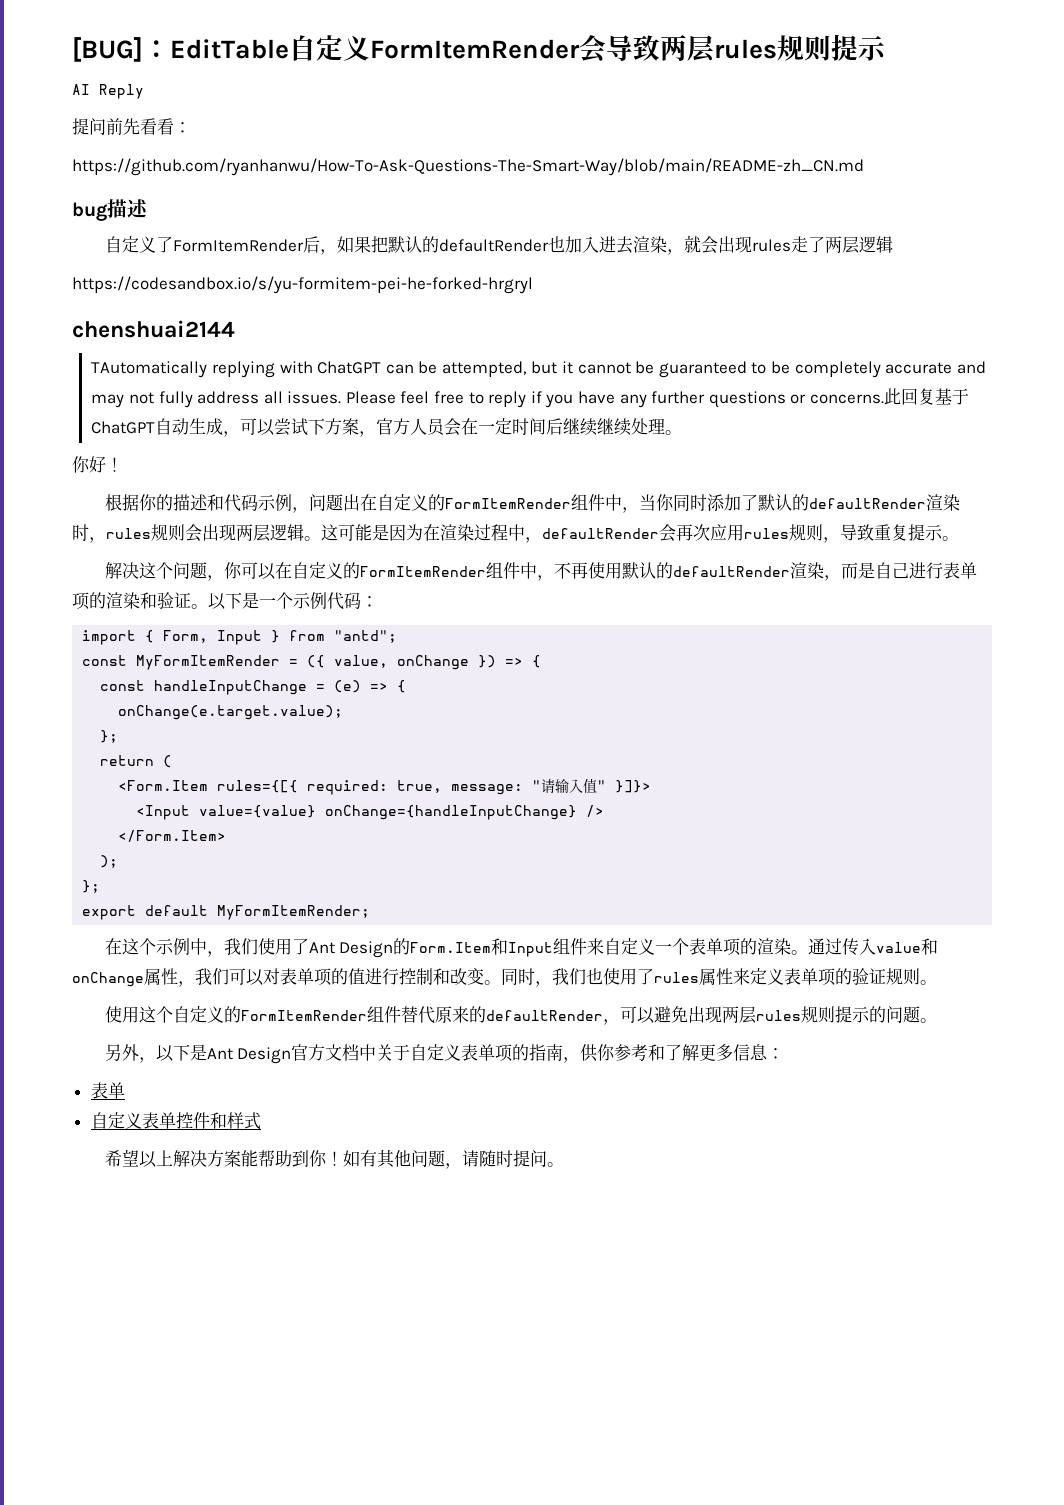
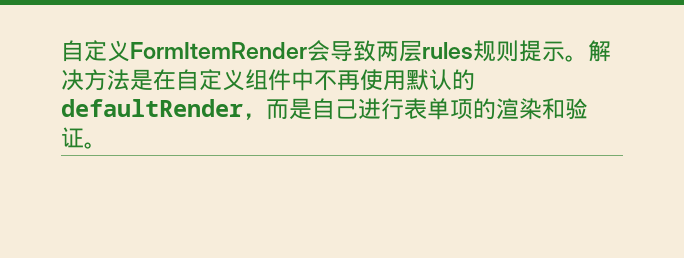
- [BUG]：EditTable自定义FormItemRender会导致两层rules规则提示
- AI Reply
- 提问前先看看：
- https://github.com/ryanhanwu/How-To-Ask-Questions-The-Smart-Way/blob/main/README-zh_CN.md
- bug描述
- 自定义了FormItemRender后，如果把默认的defaultRender也加入进去渲染，就会出现rules走了两层逻辑
- https://codesandbox.io/s/yu-formitem-pei-he-forked-hrgryl
- chenshuai2144
- TAutomatically replying with ChatGPT can be attempted, but it cannot be guaranteed to be completely accurate and may not fully address all issues. Please feel free to reply if you have any further questions or concerns.此回复基于ChatGPT自动生成，可以尝试下方案，官方人员会在一定时间后继续继续处理。
- 你好！
- 根据你的描述和代码示例，问题出在自定义的FormItemRender组件中，当你同时添加了默认的defaultRender渲染时，rules规则会出现两层逻辑。这可能是因为在渲染过程中，defaultRender会再次应用rules规则，导致重复提示。
- 解决这个问题，你可以在自定义的FormItemRender组件中，不再使用默认的defaultRender渲染，而是自己进行表单项的渲染和验证。以下是一个示例代码：
- import { Form, Input } from "antd";
- const MyFormItemRender = ({ value, onChange }) => {
- const handleInputChange = (e) => {
- onChange(e.target.value);
- };
- return (
- <Form.Item rules={[{ required: true, message: "请输入值" }]}>
- <Input value={value} onChange={handleInputChange} />
- </Form.Item>
- );
- };
- export default MyFormItemRender;
- 在这个示例中，我们使用了Ant Design的Form.Item和Input组件来自定义一个表单项的渲染。通过传入value和onChange属性，我们可以对表单项的值进行控制和改变。同时，我们也使用了rules属性来定义表单项的验证规则。
- 使用这个自定义的FormItemRender组件替代原来的defaultRender，可以避免出现两层rules规则提示的问题。
- 另外，以下是Ant Design官方文档中关于自定义表单项的指南，供你参考和了解更多信息：
- 表单
- 自定义表单控件和样式
- 希望以上解决方案能帮助到你！如有其他问题，请随时提问。
+ 自定义FormItemRender会导致两层rules规则提示。解决方法是在自定义组件中不再使用默认的defaultRender，而是自己进行表单项的渲染和验证。

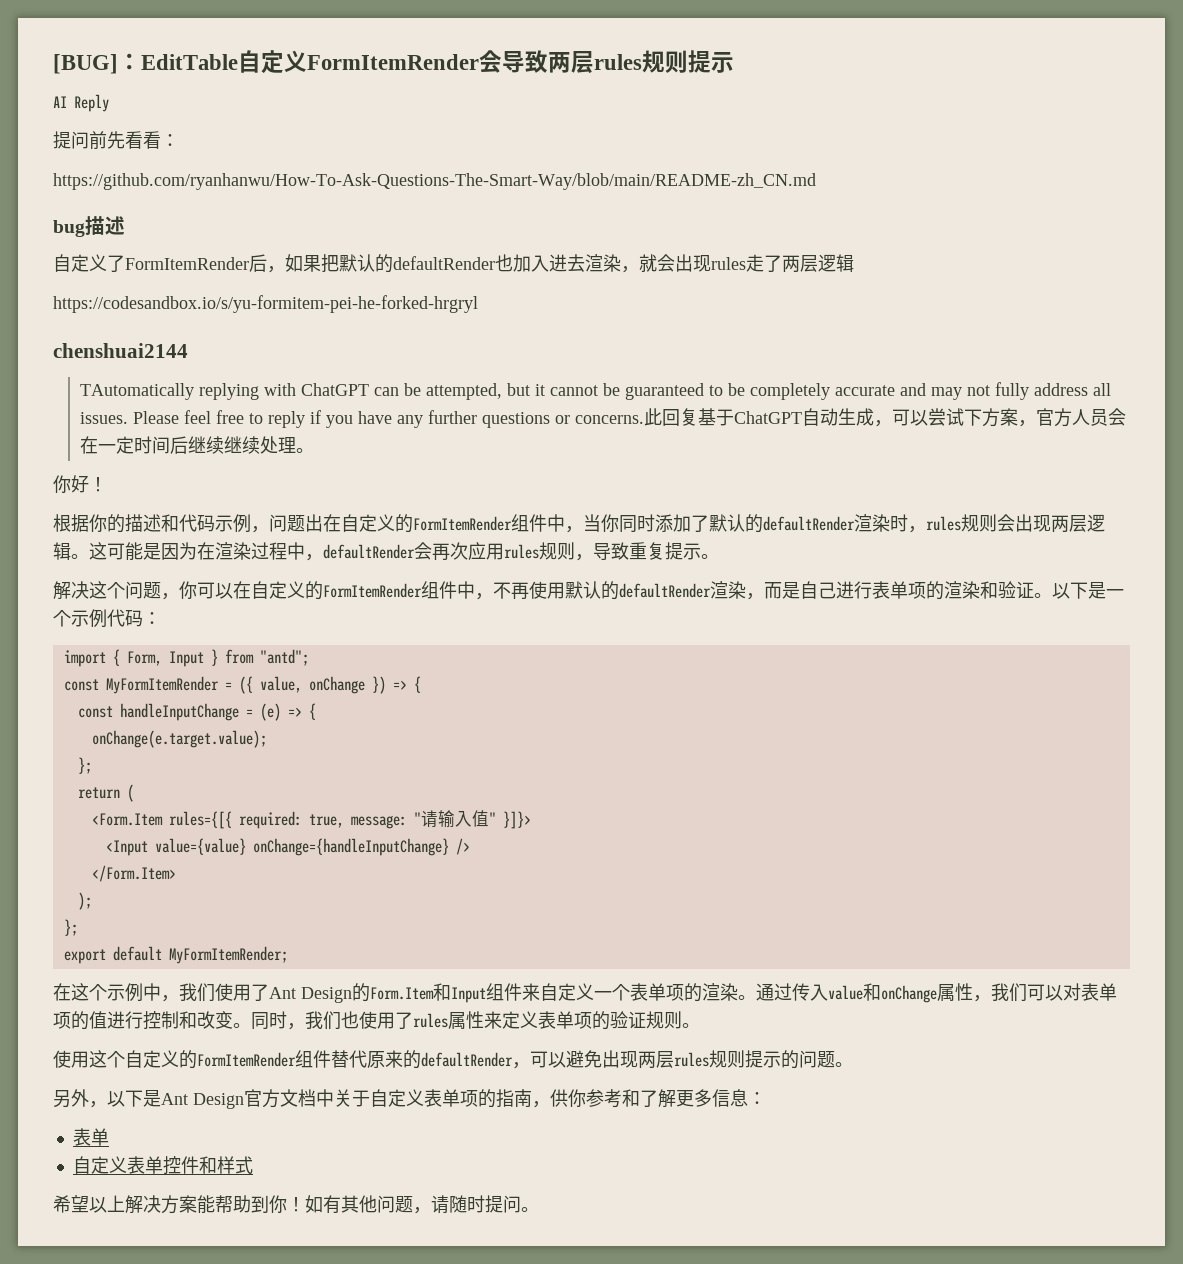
- 自定义FormItemRender会导致两层rules规则提示。解决方法是在自定义组件中不再使用默认的defaultRender，而是自己进行表单项的渲染和验证。
+ [BUG]：EditTable自定义FormItemRender会导致两层rules规则提示
+ AI Reply
+ 提问前先看看：
+ https://github.com/ryanhanwu/How-To-Ask-Questions-The-Smart-Way/blob/main/README-zh_CN.md
+ bug描述
+ 自定义了FormItemRender后，如果把默认的defaultRender也加入进去渲染，就会出现rules走了两层逻辑
+ https://codesandbox.io/s/yu-formitem-pei-he-forked-hrgryl
+ chenshuai2144
+ TAutomatically replying with ChatGPT can be attempted, but it cannot be guaranteed to be completely accurate and may not fully address all issues. Please feel free to reply if you have any further questions or concerns.此回复基于ChatGPT自动生成，可以尝试下方案，官方人员会在一定时间后继续继续处理。
+ 你好！
+ 根据你的描述和代码示例，问题出在自定义的FormItemRender组件中，当你同时添加了默认的defaultRender渲染时，rules规则会出现两层逻辑。这可能是因为在渲染过程中，defaultRender会再次应用rules规则，导致重复提示。
+ 解决这个问题，你可以在自定义的FormItemRender组件中，不再使用默认的defaultRender渲染，而是自己进行表单项的渲染和验证。
+ 以下是一个示例代码：
+ import { Form, Input } from "antd";
+ const MyFormItemRender = ({ value, onChange }) => {
+ const handleInputChange = (e) => {
+ onChange(e.target.value);
+ };
+ return (
+ <Form.Item rules={[{ required: true, message: "请输入值" }]}>
+ <Input value={value} onChange={handleInputChange} />
+ </Form.Item>
+ );
+ };
+ export default MyFormItemRender;
+ 在这个示例中，我们使用了Ant Design的Form.Item和Input组件来自定义一个表单项的渲染。通过传入value和onChange属性，我们可以对表单项的值进行控制和改变。同时，我们也使用了rules属性来定义表单项的验证规则。
+ 使用这个自定义的FormItemRender组件替代原来的defaultRender，可以避免出现两层rules规则提示的问题。
+ 另外，以下是Ant Design官方文档中关于自定义表单项的指南，供你参考和了解更多信息：
+ 表单
+ 自定义表单控件和样式
+ 希望以上解决方案能帮助到你！如有其他问题，请随时提问。

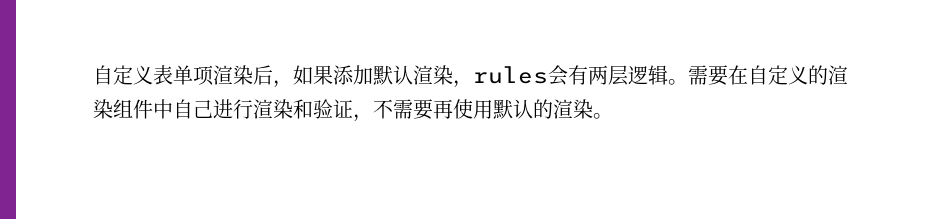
- [BUG]：EditTable自定义FormItemRender会导致两层rules规则提示
- AI Reply
- 提问前先看看：
- https://github.com/ryanhanwu/How-To-Ask-Questions-The-Smart-Way/blob/main/README-zh_CN.md
- bug描述
- 自定义了FormItemRender后，如果把默认的defaultRender也加入进去渲染，就会出现rules走了两层逻辑
- https://codesandbox.io/s/yu-formitem-pei-he-forked-hrgryl
- chenshuai2144
- TAutomatically replying with ChatGPT can be attempted, but it cannot be guaranteed to be completely accurate and may not fully address all issues. Please feel free to reply if you have any further questions or concerns.此回复基于ChatGPT自动生成，可以尝试下方案，官方人员会在一定时间后继续继续处理。
- 你好！
- 根据你的描述和代码示例，问题出在自定义的FormItemRender组件中，当你同时添加了默认的defaultRender渲染时，rules规则会出现两层逻辑。这可能是因为在渲染过程中，defaultRender会再次应用rules规则，导致重复提示。
- 解决这个问题，你可以在自定义的FormItemRender组件中，不再使用默认的defaultRender渲染，而是自己进行表单项的渲染和验证。以下是一个示例代码：
- import { Form, Input } from "antd";
- const MyFormItemRender = ({ value, onChange }) => {
- const handleInputChange = (e) => {
- onChange(e.target.value);
- };
- return (
- <Form.Item rules={[{ required: true, message: "请输入值" }]}>
- <Input value={value} onChange={handleInputChange} />
- </Form.Item>
- );
- };
- export default MyFormItemRender;
- 在这个示例中，我们使用了Ant Design的Form.Item和Input组件来自定义一个表单项的渲染。通过传入value和onChange属性，我们可以对表单项的值进行控制和改变。同时，我们也使用了rules属性来定义表单项的验证规则。
- 使用这个自定义的FormItemRender组件替代原来的defaultRender，可以避免出现两层rules规则提示的问题。
- 另外，以下是Ant Design官方文档中关于自定义表单项的指南，供你参考和了解更多信息：
- 表单
- 自定义表单控件和样式
- 希望以上解决方案能帮助到你！如有其他问题，请随时提问。
+ 自定义表单项渲染后，如果添加默认渲染，rules会有两层逻辑。需要在自定义的渲染组件中自己进行渲染和验证，不需要再使用默认的渲染。

